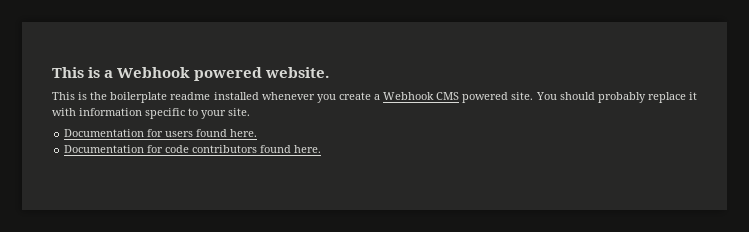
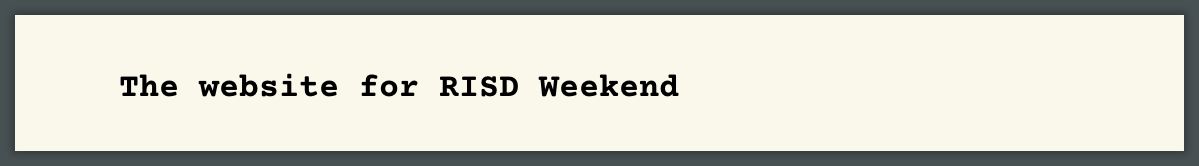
- This is a Webhook powered website.
- This is the boilerplate readme installed whenever you create a Webhook CMS powered site. You should probably replace it with information specific to your site.
- Documentation for users found here.
- Documentation for code contributors found here.
+ The website for RISD Weekend

